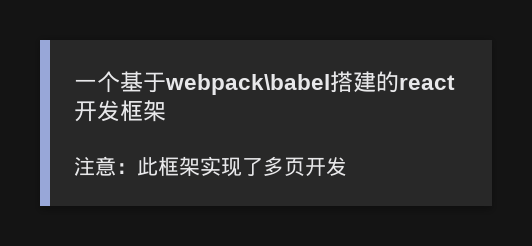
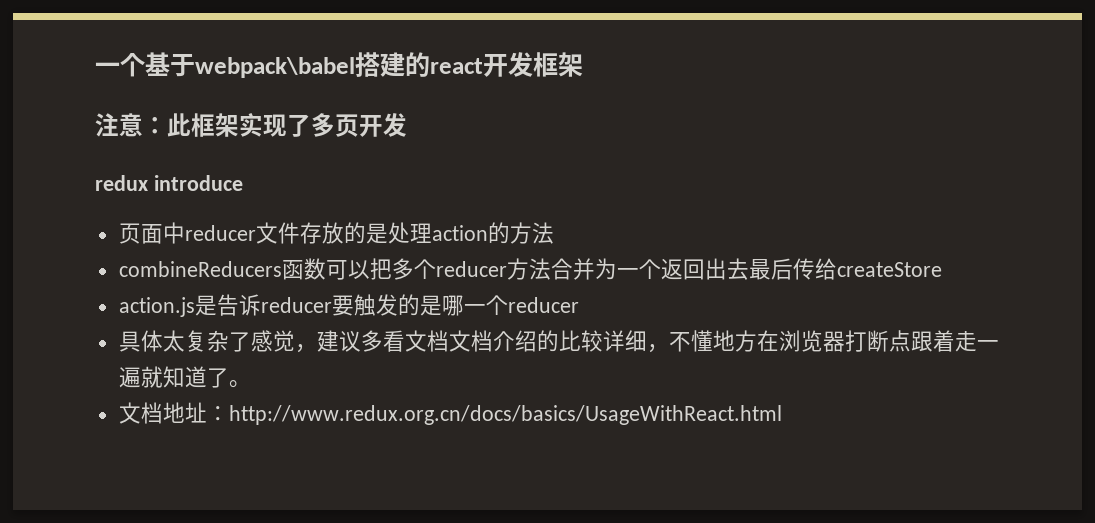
+ redux introduce
+ 页面中reducer文件存放的是处理action的方法
+ combineReducers函数可以把多个reducer方法合并为一个返回出去最后传给createStore
+ action.js是告诉reducer要触发的是哪一个reducer
+ 具体太复杂了感觉，建议多看文档文档介绍的比较详细，不懂地方在浏览器打断点跟着走一遍就知道了。
+ 文档地址：http://www.redux.org.cn/docs/basics/UsageWithReact.html

